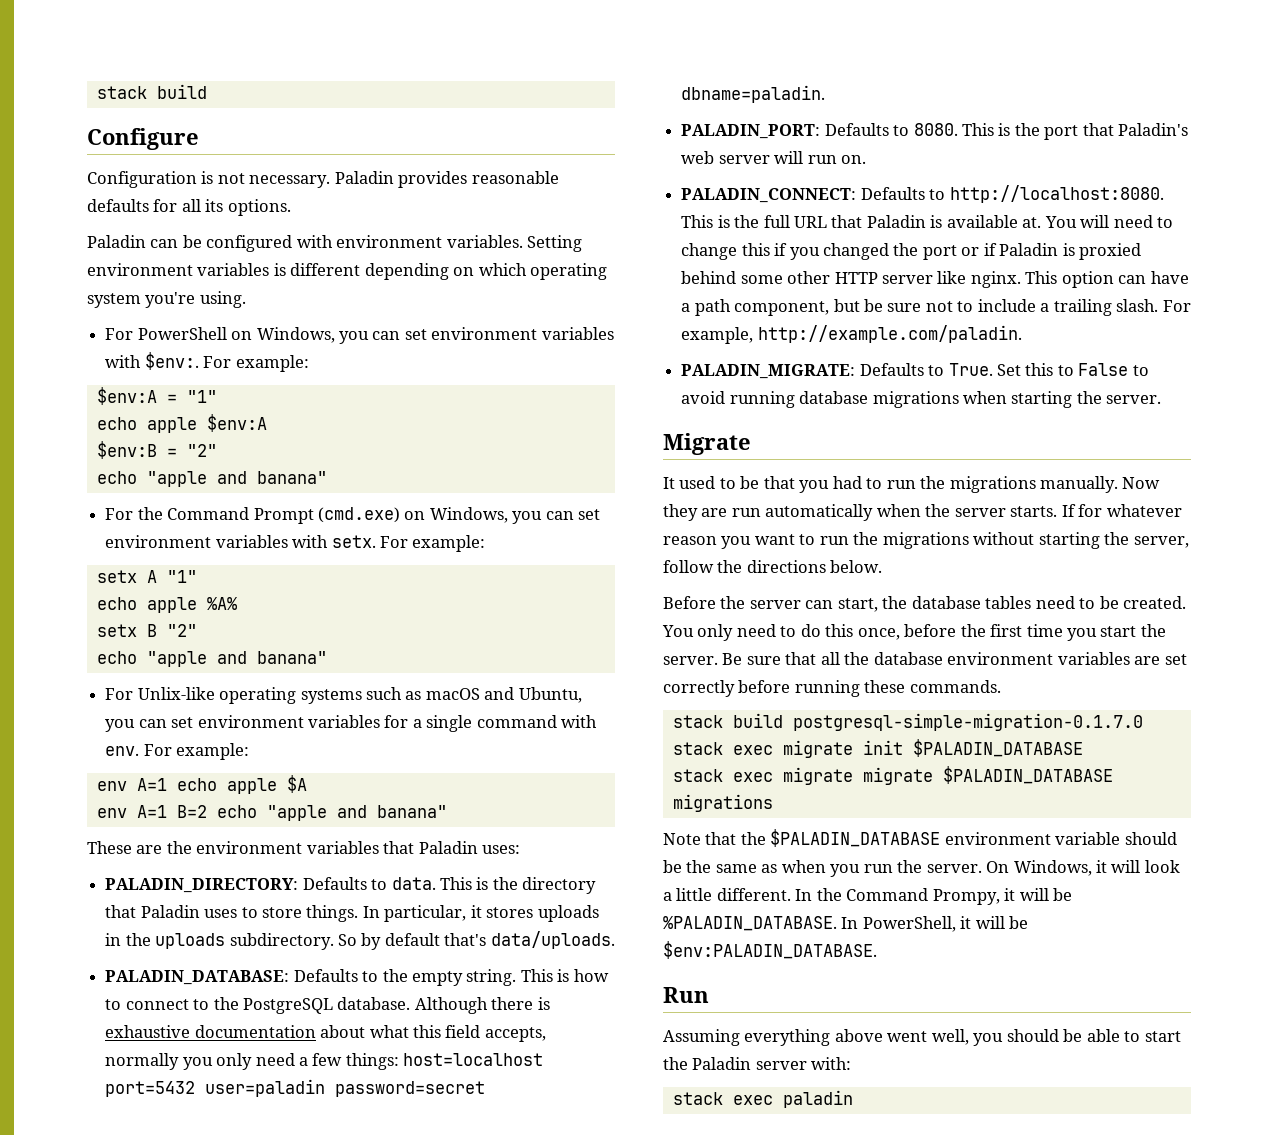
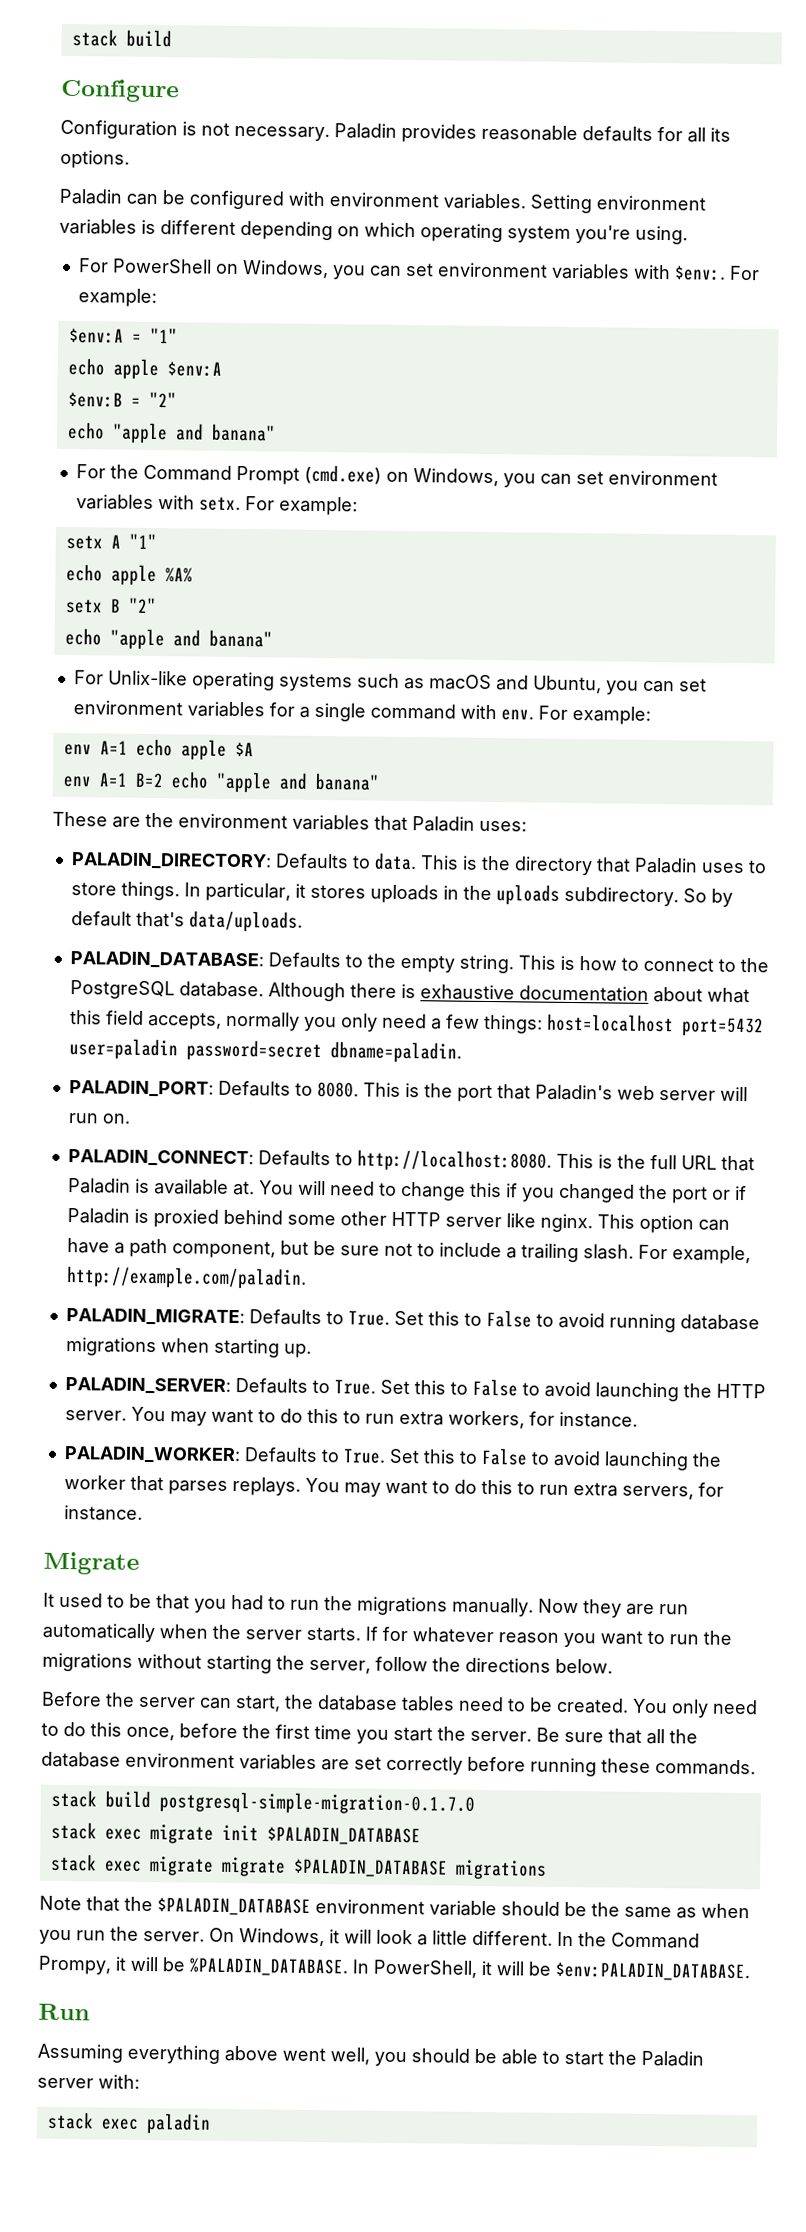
- Set this to False to avoid running database migrations when starting the server.
+ Set this to False to avoid running database migrations when starting up.
+ PALADIN_SERVER: Defaults to True. Set this to False to avoid launching the HTTP server. You may want to do this to run extra workers, for instance.
+ PALADIN_WORKER: Defaults to True. Set this to False to avoid launching the worker that parses replays. You may want to do this to run extra servers, for instance.

